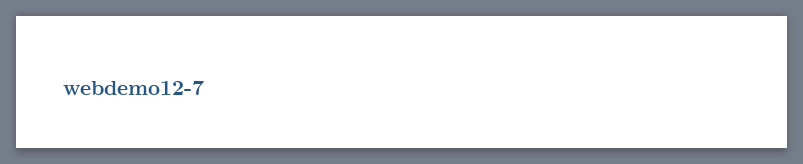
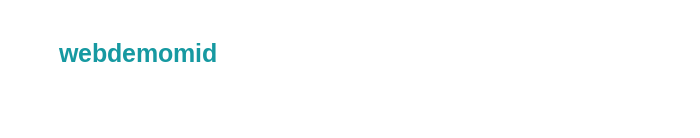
- webdemo12-7
+ webdemomid

